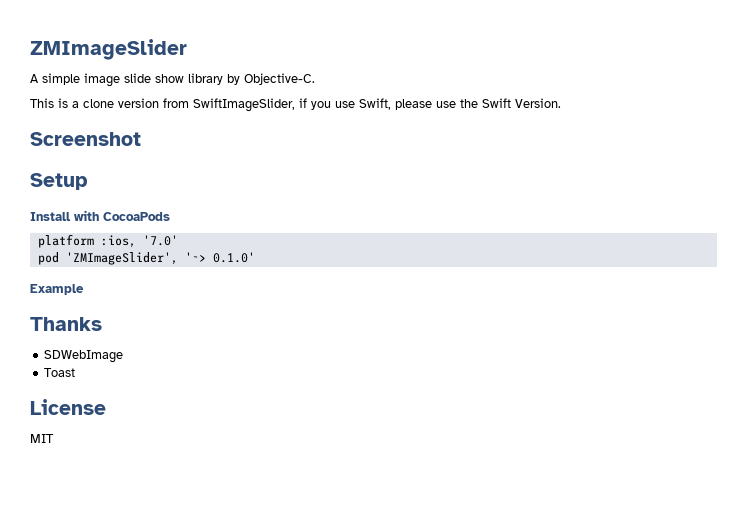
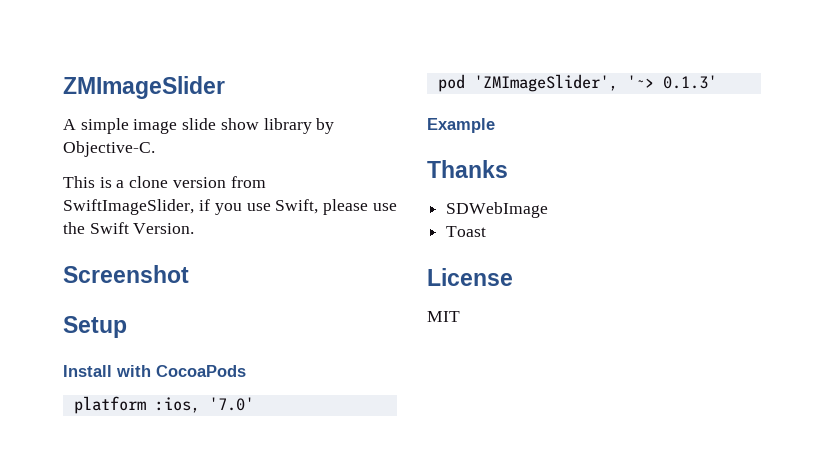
- pod 'ZMImageSlider', '~> 0.1.0'
+ pod 'ZMImageSlider', '~> 0.1.3'

